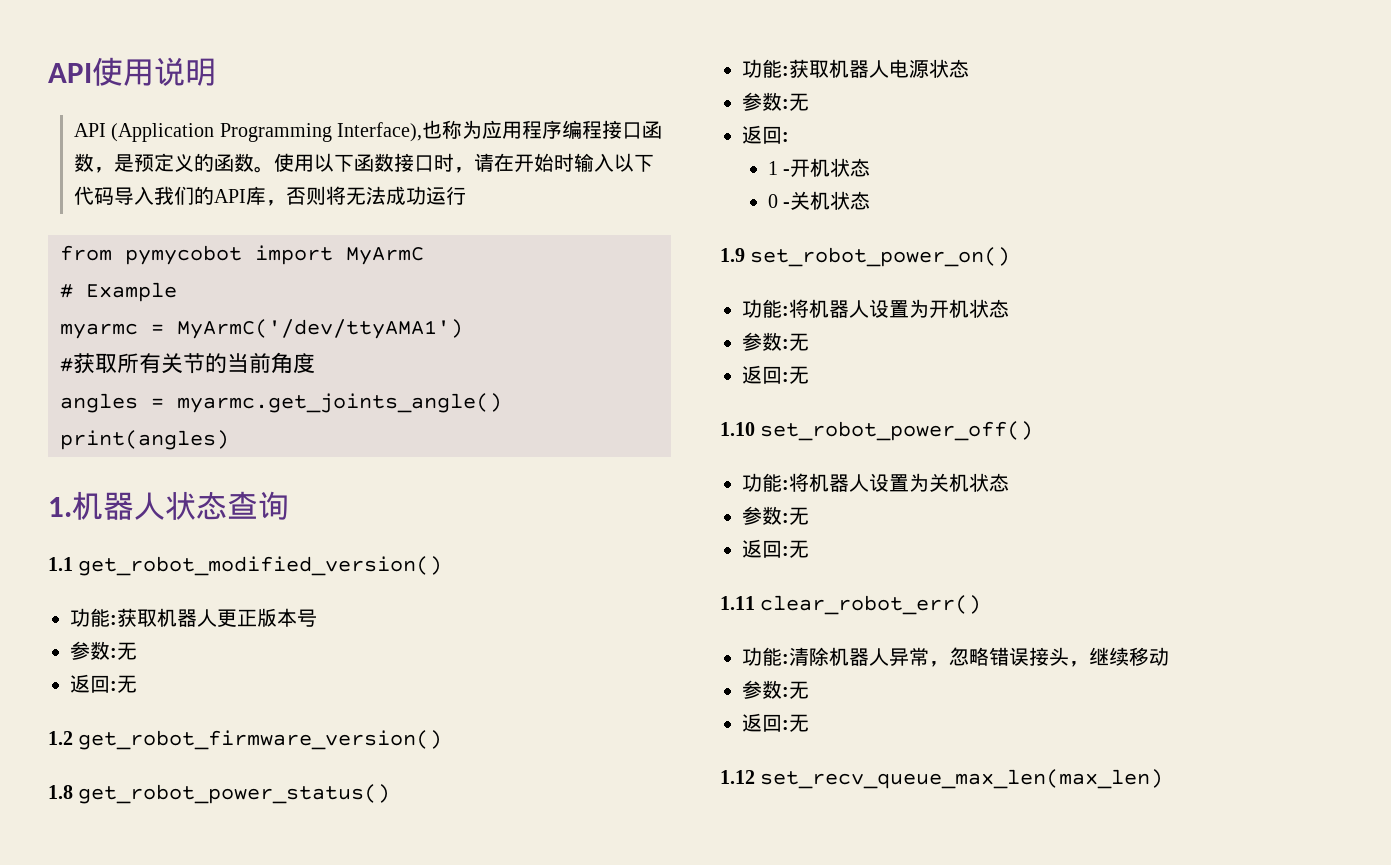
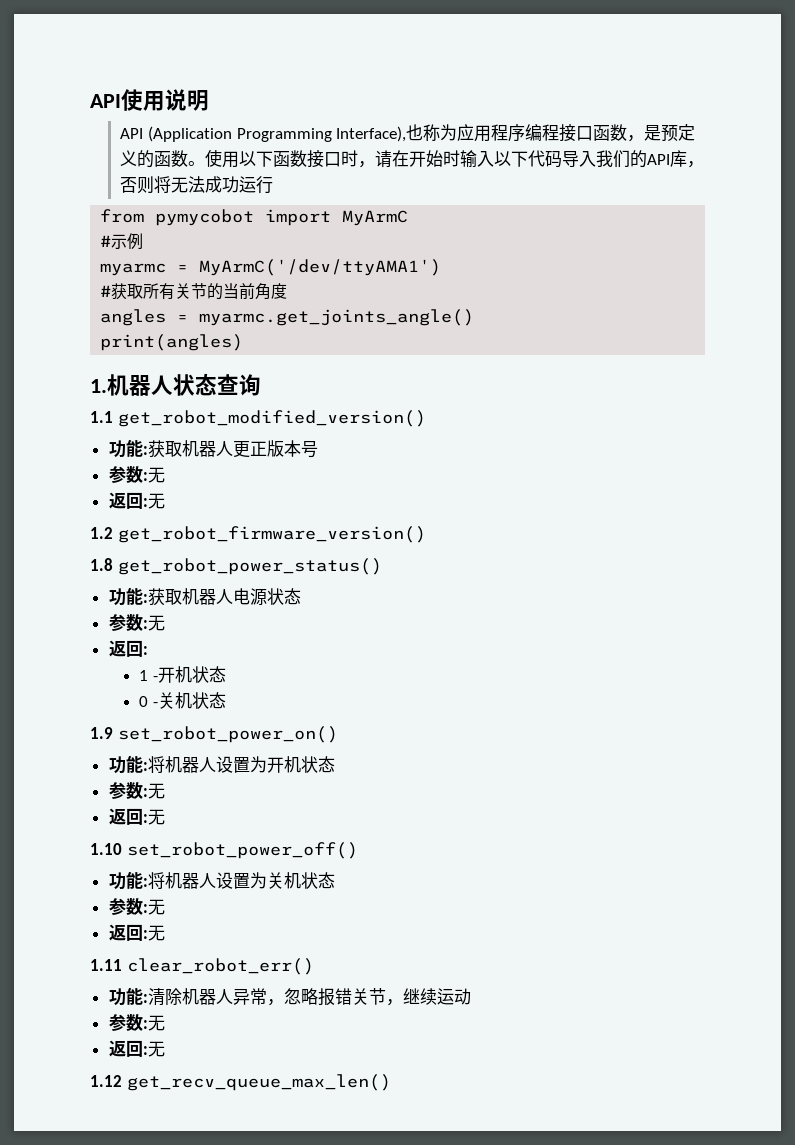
- # Example
+ #示例
- 功能:清除机器人异常，忽略错误接头，继续移动
+ 功能:清除机器人异常，忽略报错关节，继续运动
- 1.12 set_recv_queue_max_len(max_len)
+ 1.12 get_recv_queue_max_len()

